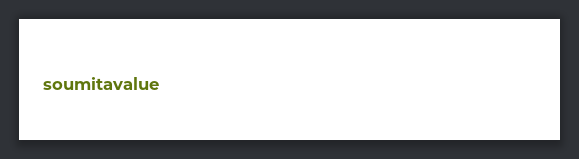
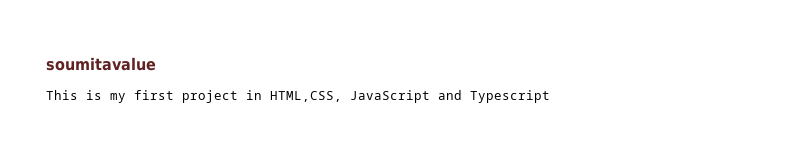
+ This is my first project in HTML,CSS, JavaScript and Typescript

